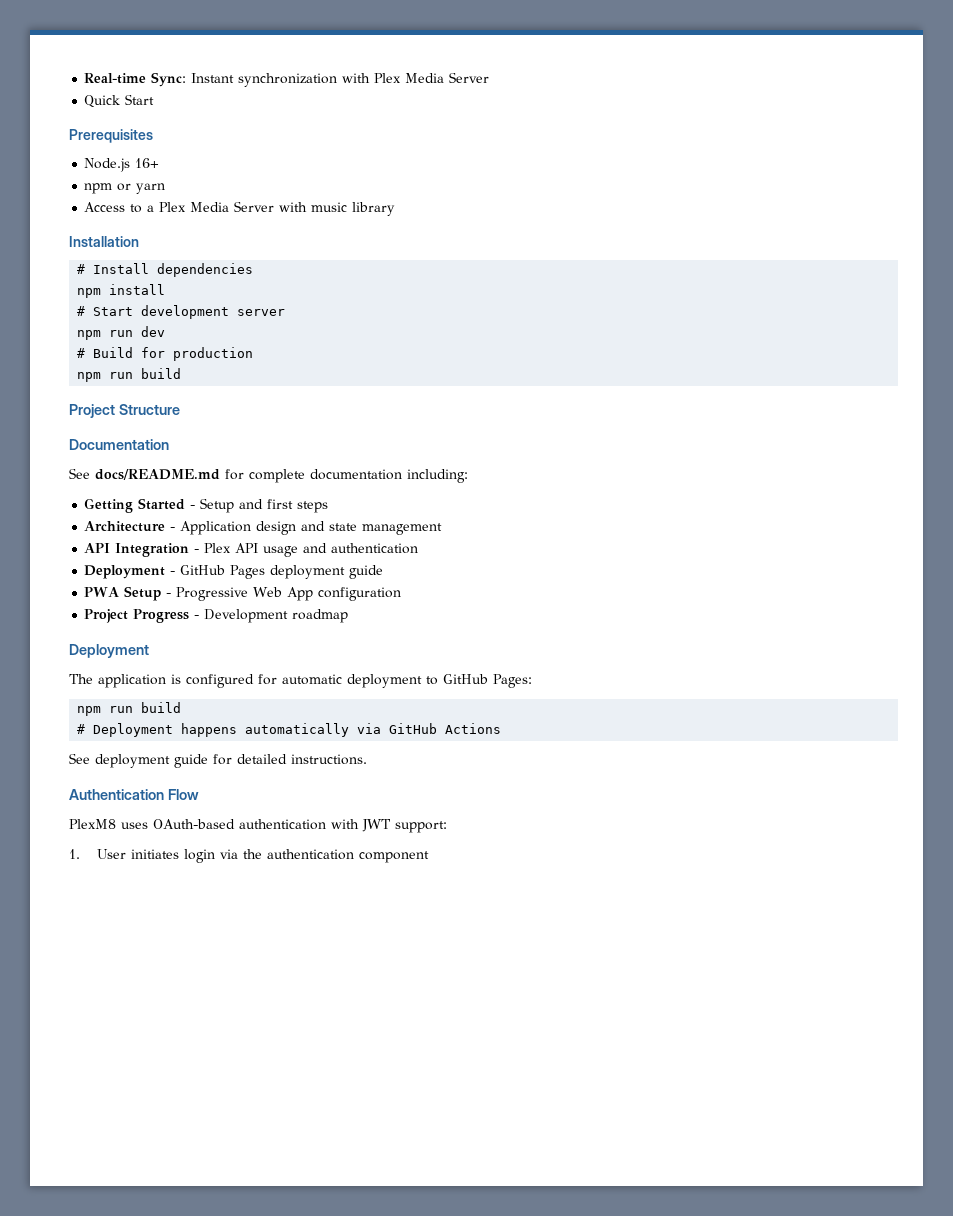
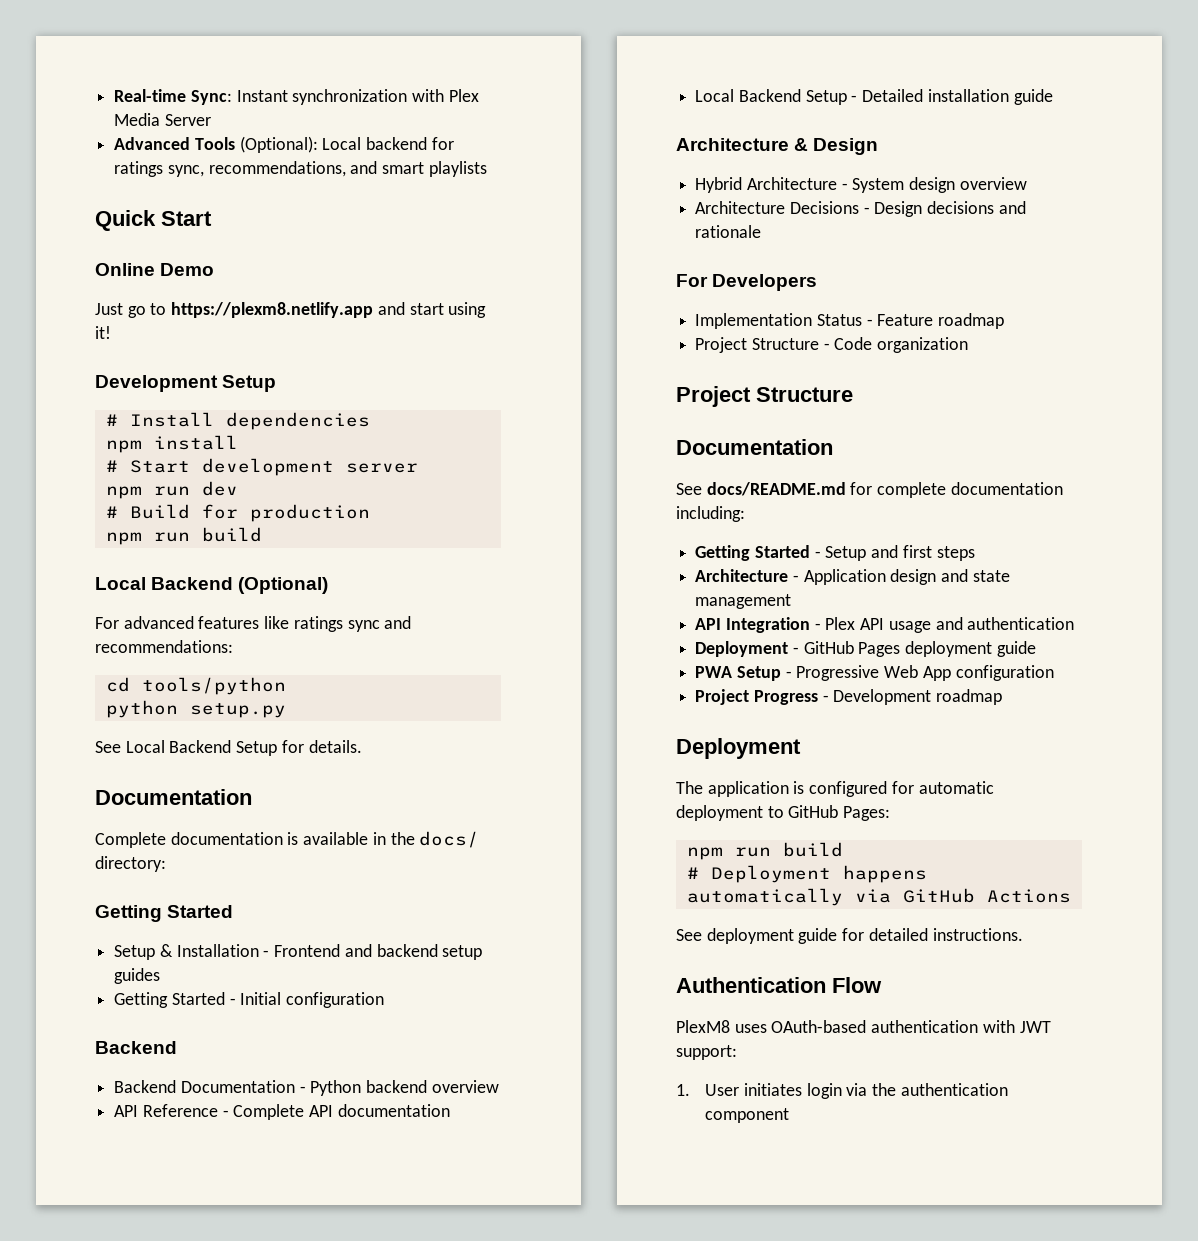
+ Advanced Tools (Optional): Local backend for ratings sync, recommendations, and smart playlists
  Quick Start
- Prerequisites
- Node.js 16+
- npm or yarn
- Access to a Plex Media Server with music library
- Installation
+ Online Demo
+ Just go to https://plexm8.netlify.app and start using it!
+ Development Setup
+ Local Backend (Optional)
+ For advanced features like ratings sync and recommendations:
+ cd tools/python
+ python setup.py
+ See Local Backend Setup for details.
+ Documentation
+ Complete documentation is available in the docs/ directory:
+ Getting Started
+ Setup & Installation - Frontend and backend setup guides
+ Getting Started - Initial configuration
+ Backend
+ Backend Documentation - Python backend overview
+ API Reference - Complete API documentation
+ Local Backend Setup - Detailed installation guide
+ Architecture & Design
+ Hybrid Architecture - System design overview
+ Architecture Decisions - Design decisions and rationale
+ For Developers
+ Implementation Status - Feature roadmap
+ Project Structure - Code organization

